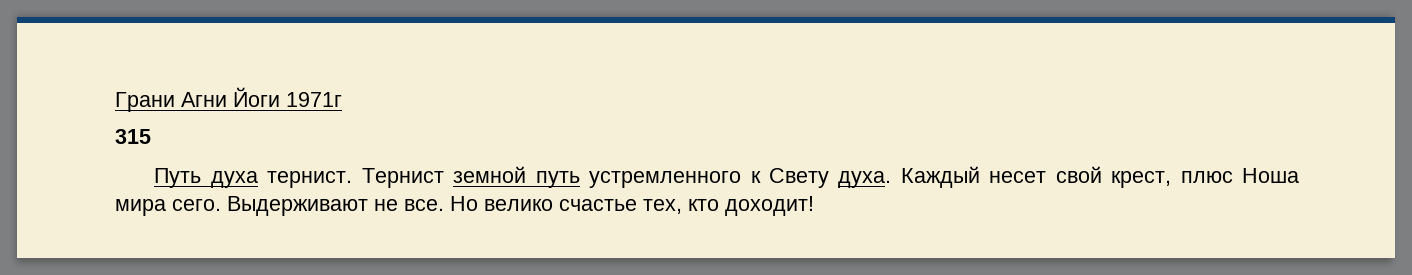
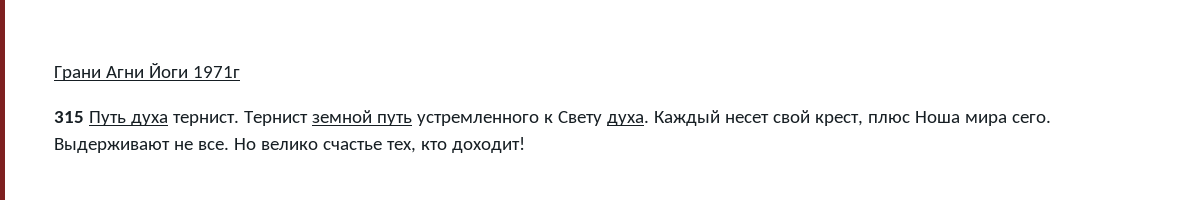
- 315
- Путь духа тернист.
+ 315 Путь духа тернист.

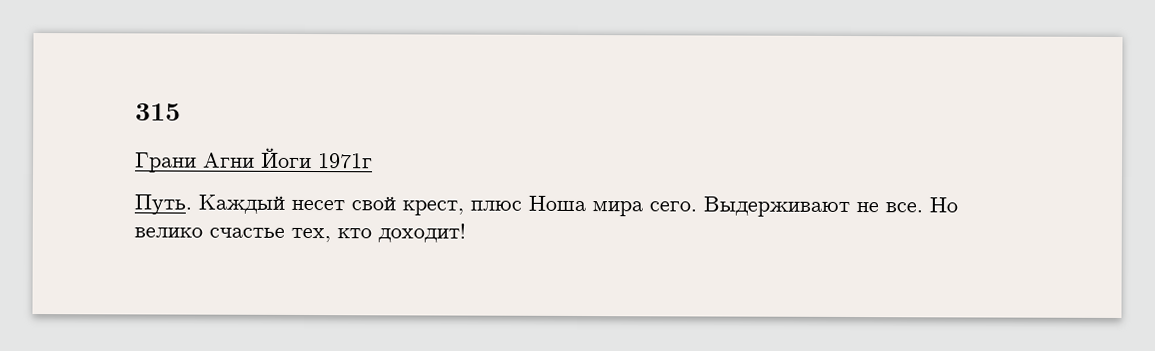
+ 315
- 315 Путь духа тернист. Тернист земной путь устремленного к Свету духа.
+ Путь.

